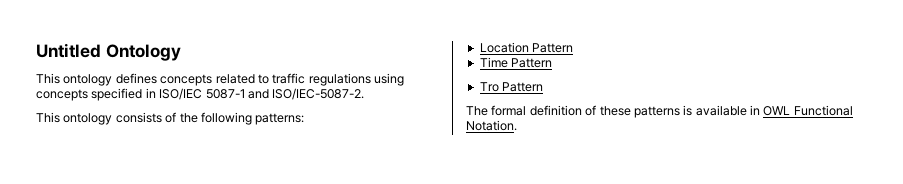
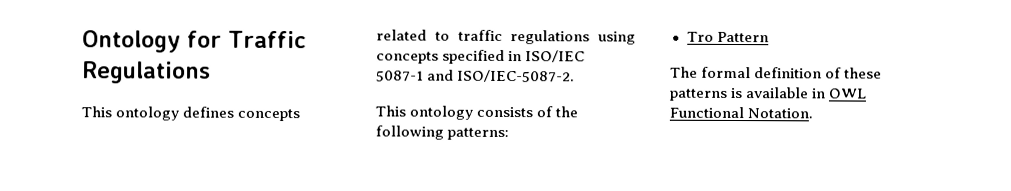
- Untitled Ontology
+ Ontology for Traffic Regulations
- Location Pattern
- Time Pattern

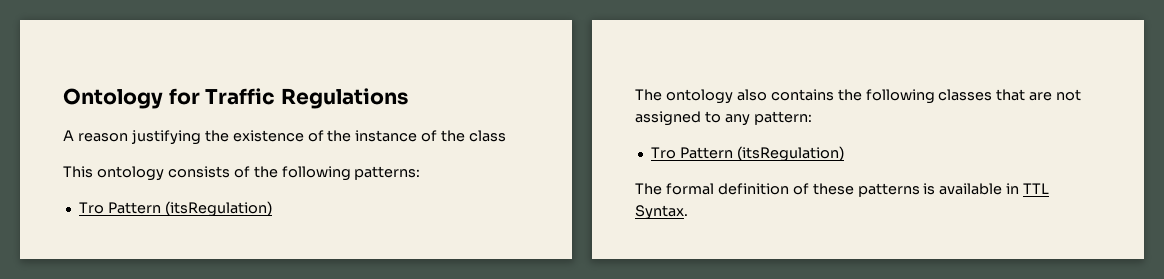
- This ontology defines concepts related to traffic regulations using concepts specified in ISO/IEC 5087-1 and ISO/IEC-5087-2.
+ A reason justifying the existence of the instance of the class
  This ontology consists of the following patterns:
- Tro Pattern
+ Tro Pattern (itsRegulation)
+ The ontology also contains the following classes that are not assigned to any pattern:
+ Tro Pattern (itsRegulation)
- The formal definition of these patterns is available in OWL Functional Notation.
+ The formal definition of these patterns is available in TTL Syntax.

